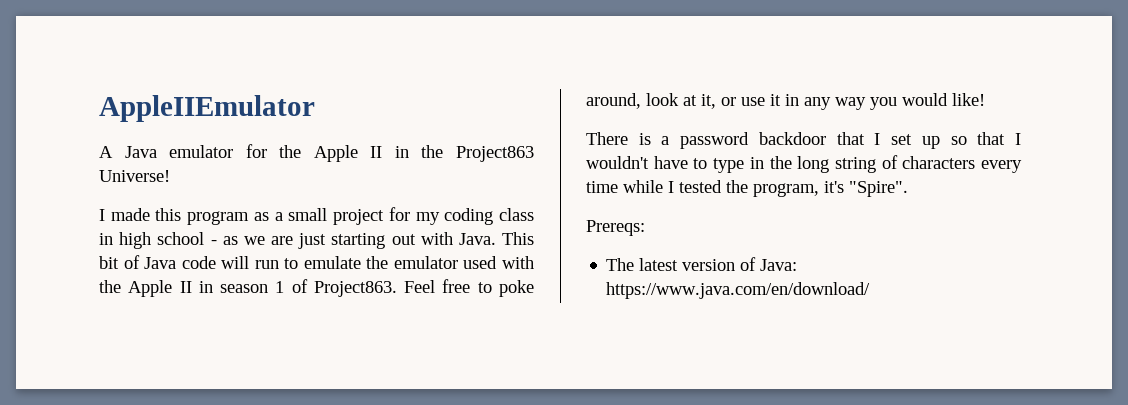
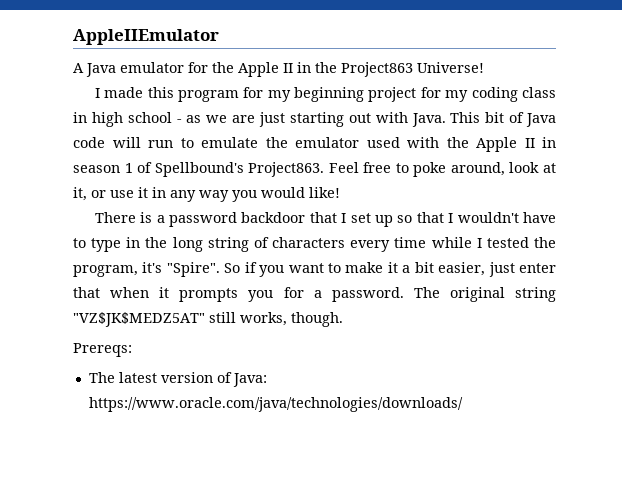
- I made this program as a small project for my coding class in high school - as we are just starting out with Java.
+ I made this program for my beginning project for my coding class in high school - as we are just starting out with Java.
- This bit of Java code will run to emulate the emulator used with the Apple II in season 1 of Project863.
+ This bit of Java code will run to emulate the emulator used with the Apple II in season 1 of Spellbound's Project863.
+ So if you want to make it a bit easier, just enter that when it prompts you for a password. The original string "VZ$JK$MEDZ5AT" still works, though.
- The latest version of Java: https://www.java.com/en/download/
+ The latest version of Java: https://www.oracle.com/java/technologies/downloads/

